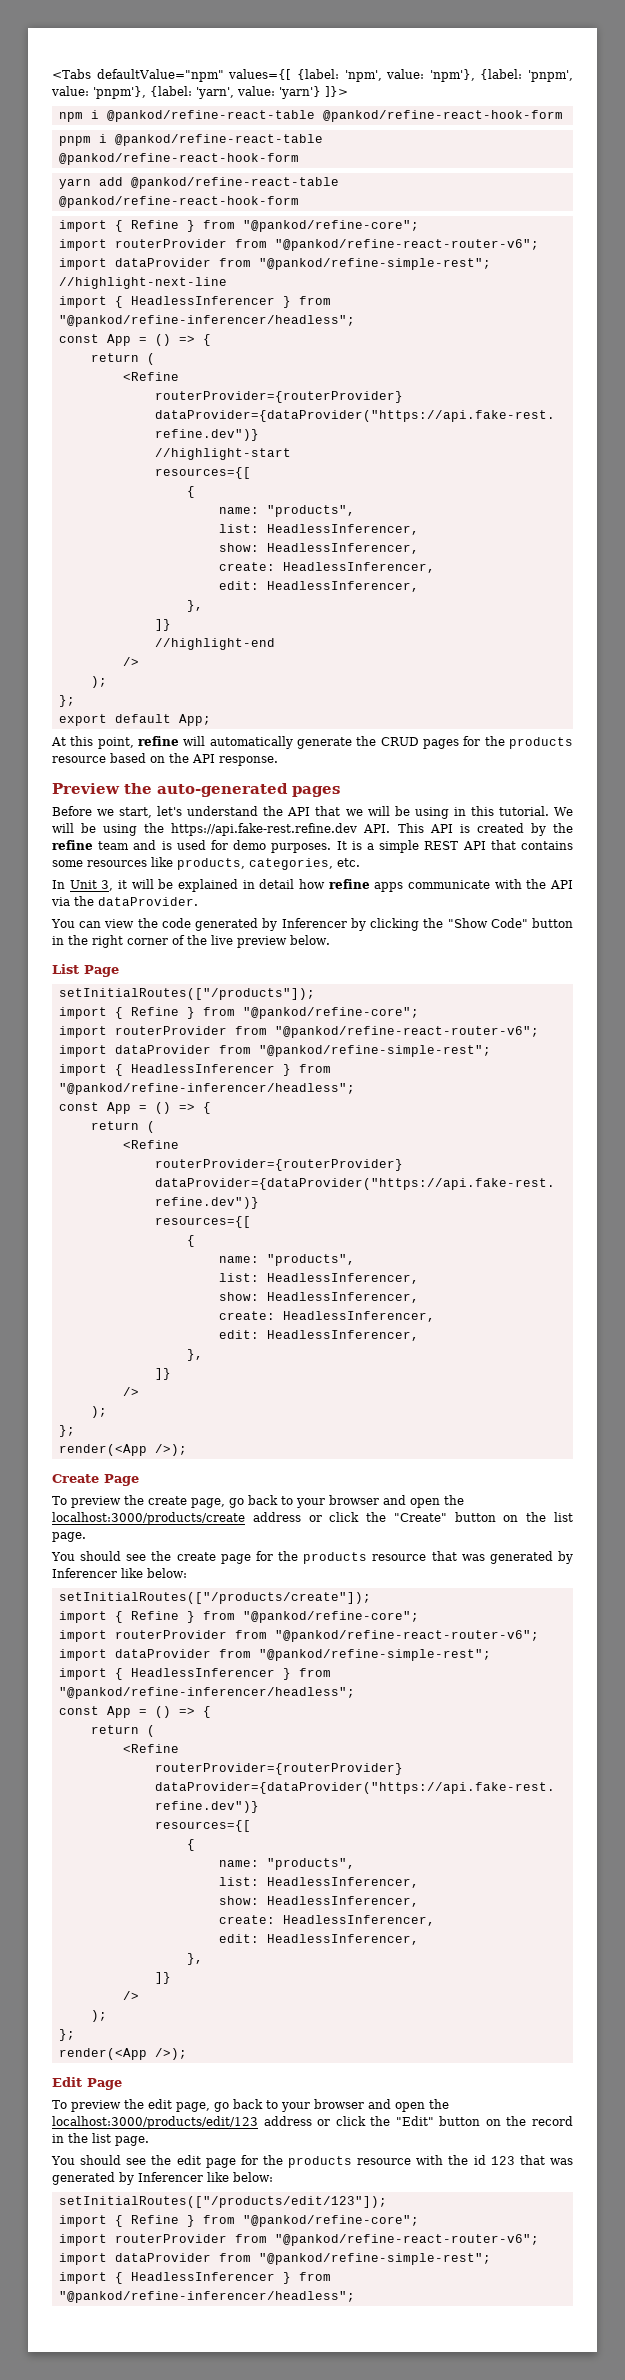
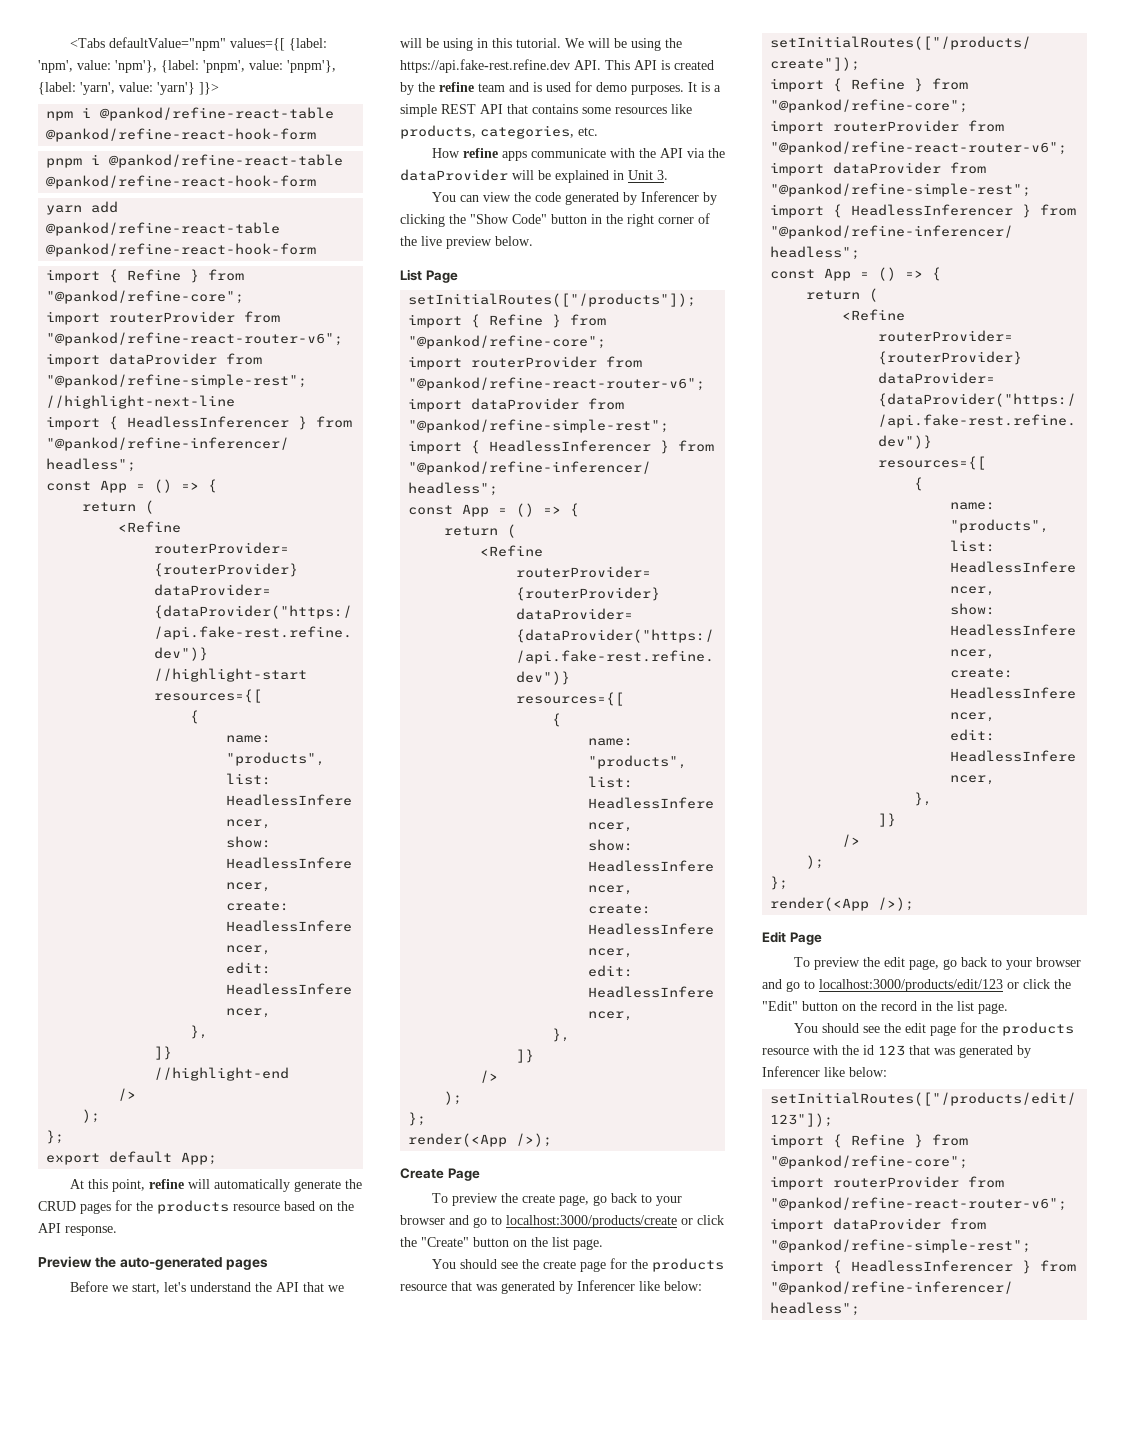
- In Unit 3, it will be explained in detail how refine apps communicate with the API via the dataProvider.
+ How refine apps communicate with the API via the dataProvider will be explained in Unit 3.
- To preview the create page, go back to your browser and open the localhost:3000/products/create address or click the "Create" button on the list page.
+ To preview the create page, go back to your browser and go to localhost:3000/products/create or click the "Create" button on the list page.
- To preview the edit page, go back to your browser and open the localhost:3000/products/edit/123 address or click the "Edit" button on the record in the list page.
+ To preview the edit page, go back to your browser and go to localhost:3000/products/edit/123 or click the "Edit" button on the record in the list page.

